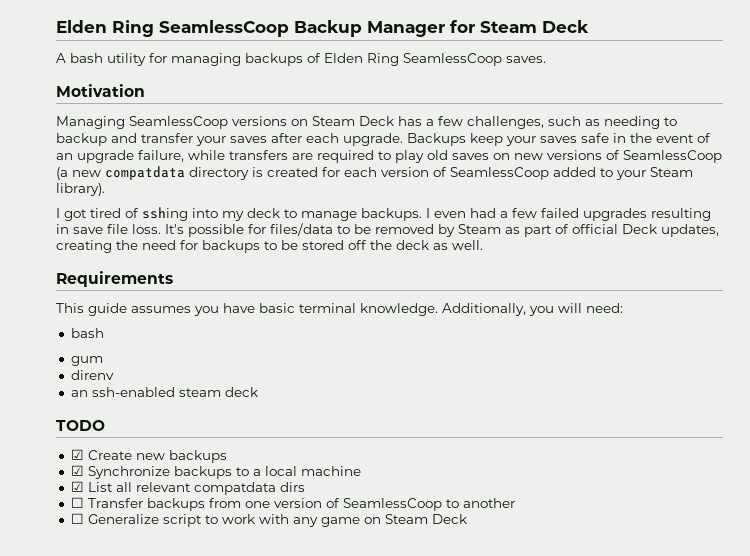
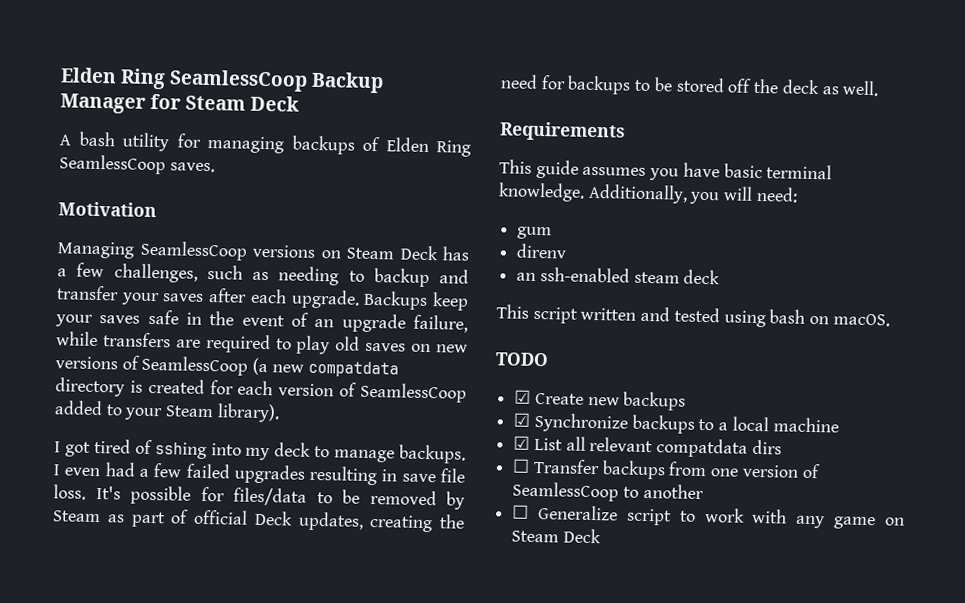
  Additionally, you will need:
- bash
+ This script written and tested using bash on macOS.

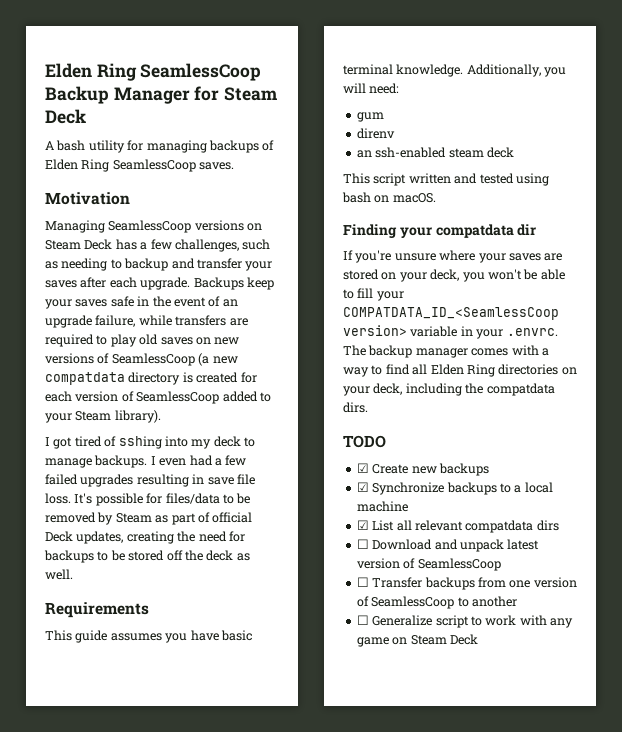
+ Finding your compatdata dir
+ If you're unsure where your saves are stored on your deck, you won't be able to fill your COMPATDATA_ID_<SeamlessCoop version> variable in your .envrc. The backup manager comes with a way to find all Elden Ring directories on your deck, including the compatdata dirs.
+ ☐ Download and unpack latest version of SeamlessCoop

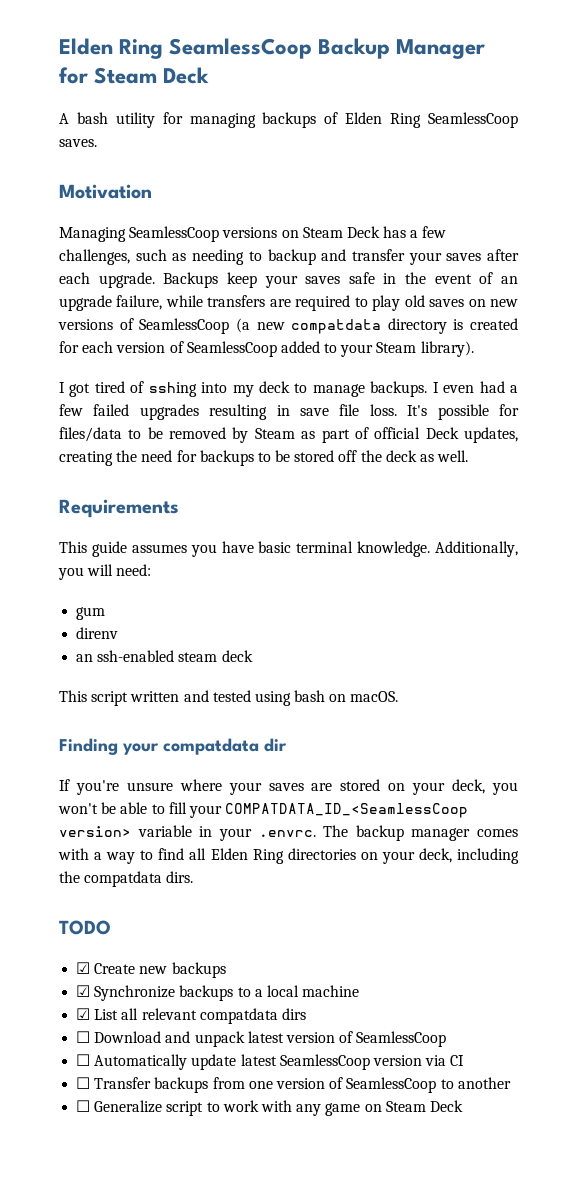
+ ☐ Automatically update latest SeamlessCoop version via CI

